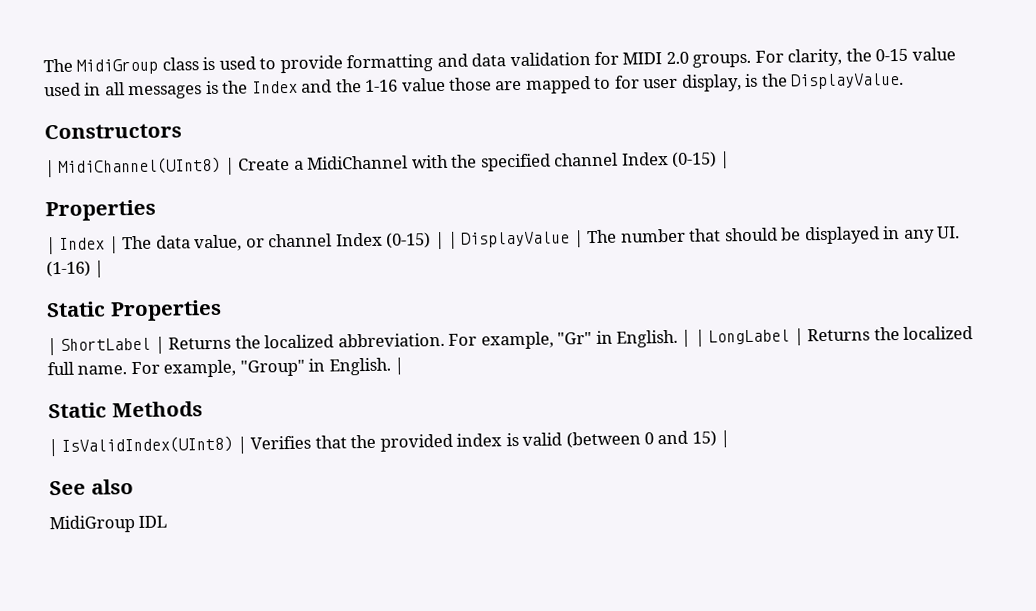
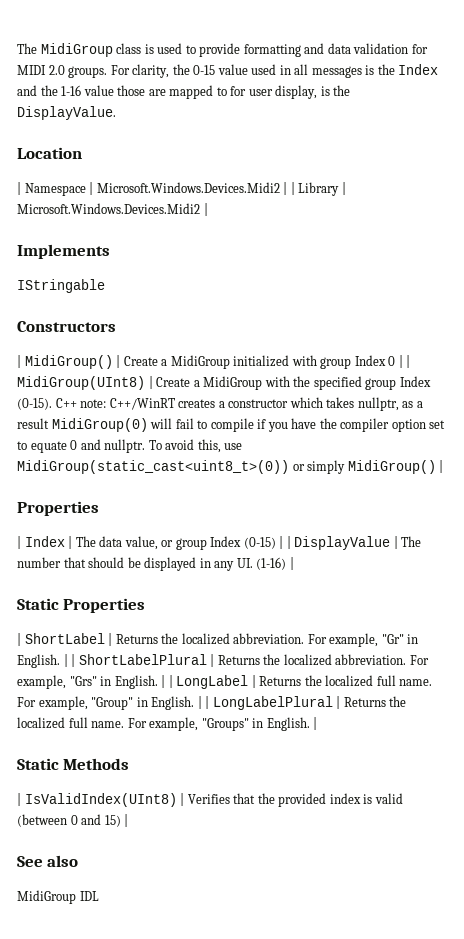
+ Location
+ | Namespace | Microsoft.Windows.Devices.Midi2 | | Library | Microsoft.Windows.Devices.Midi2 |
+ Implements
+ IStringable
- | MidiChannel(UInt8) | Create a MidiChannel with the specified channel Index (0-15) |
+ | MidiGroup() | Create a MidiGroup initialized with group Index 0 | | MidiGroup(UInt8) | Create a MidiGroup with the specified group Index (0-15). C++ note: C++/WinRT creates a constructor which takes nullptr, as a result MidiGroup(0) will fail to compile if you have the compiler option set to equate 0 and nullptr. To avoid this, use MidiGroup(static_cast<uint8_t>(0)) or simply MidiGroup() |
- | Index | The data value, or channel Index (0-15) | | DisplayValue | The number that should be displayed in any UI. (1-16) |
+ | Index | The data value, or group Index (0-15) | | DisplayValue | The number that should be displayed in any UI. (1-16) |
- | | LongLabel | Returns the localized full name.
+ | | ShortLabelPlural | Returns the localized abbreviation. For example, "Grs" in English. | | LongLabel | Returns the localized full name.
- For example, "Group" in English. |
+ For example, "Group" in English. | | LongLabelPlural | Returns the localized full name. For example, "Groups" in English. |

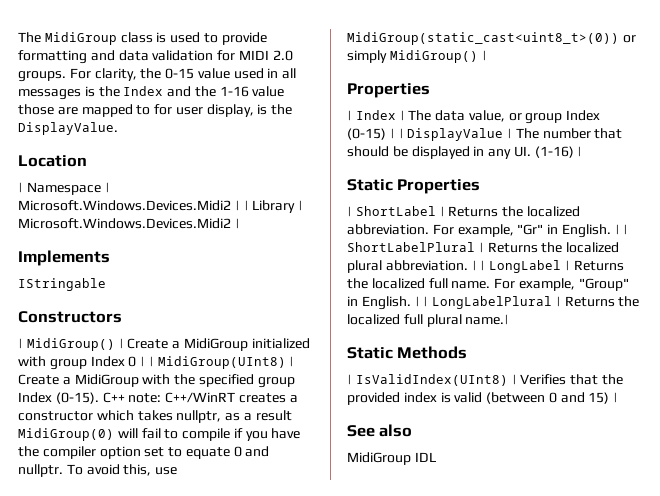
- | | ShortLabelPlural | Returns the localized abbreviation. For example, "Grs" in English.
+ | | ShortLabelPlural | Returns the localized plural abbreviation.
- | | LongLabelPlural | Returns the localized full name. For example, "Groups" in English. |
+ | | LongLabelPlural | Returns the localized full plural name.|

